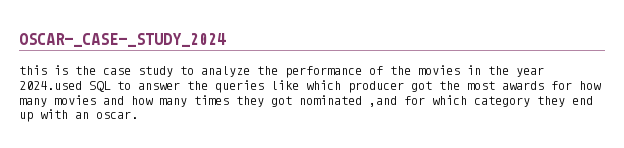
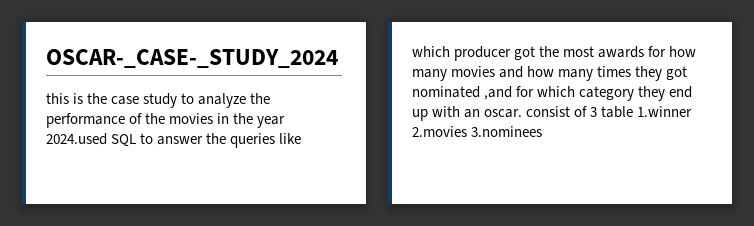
- this is the case study to analyze the performance of the movies in the year 2024.used SQL to answer the queries like which producer got the most awards for how many movies and how many times they got nominated ,and for which category they end up with an oscar.
+ this is the case study to analyze the performance of the movies in the year 2024.used SQL to answer the queries like which producer got the most awards for how many movies and how many times they got nominated ,and for which category they end up with an oscar. consist of 3 table 1.winner 2.movies 3.nominees

